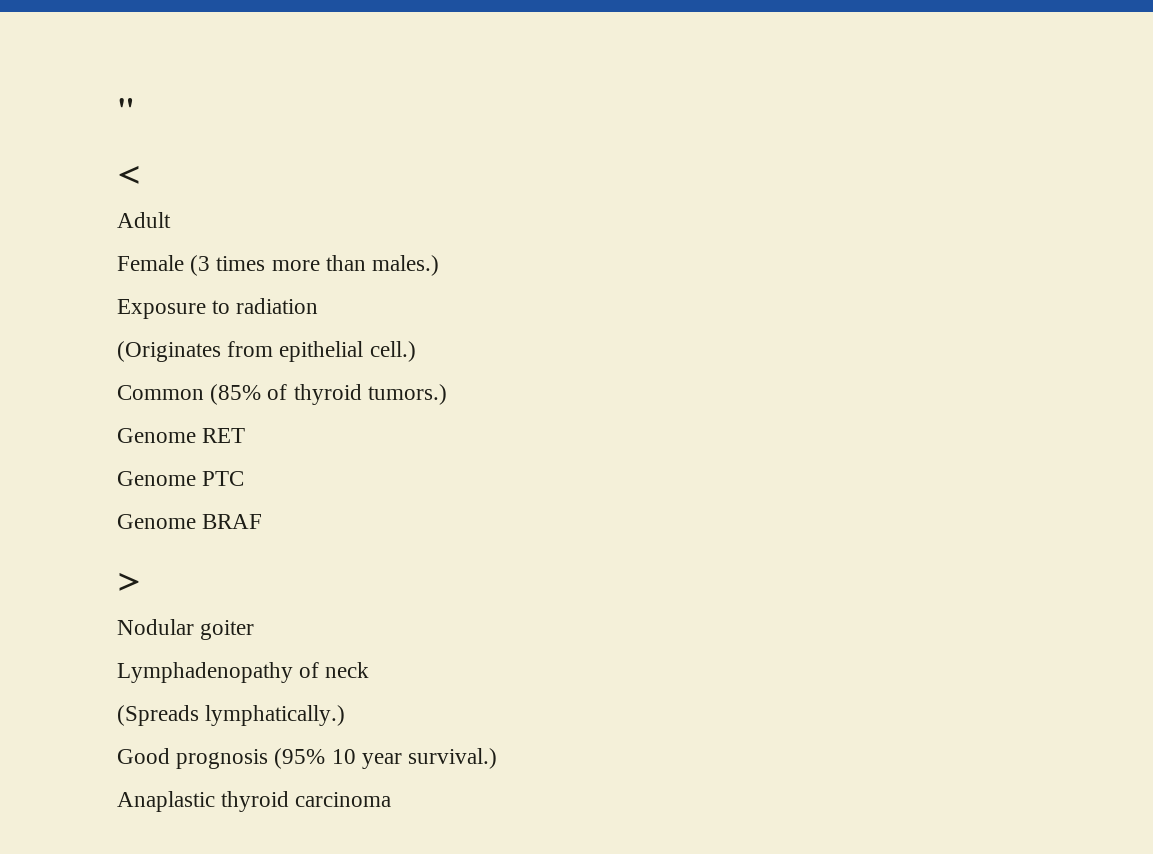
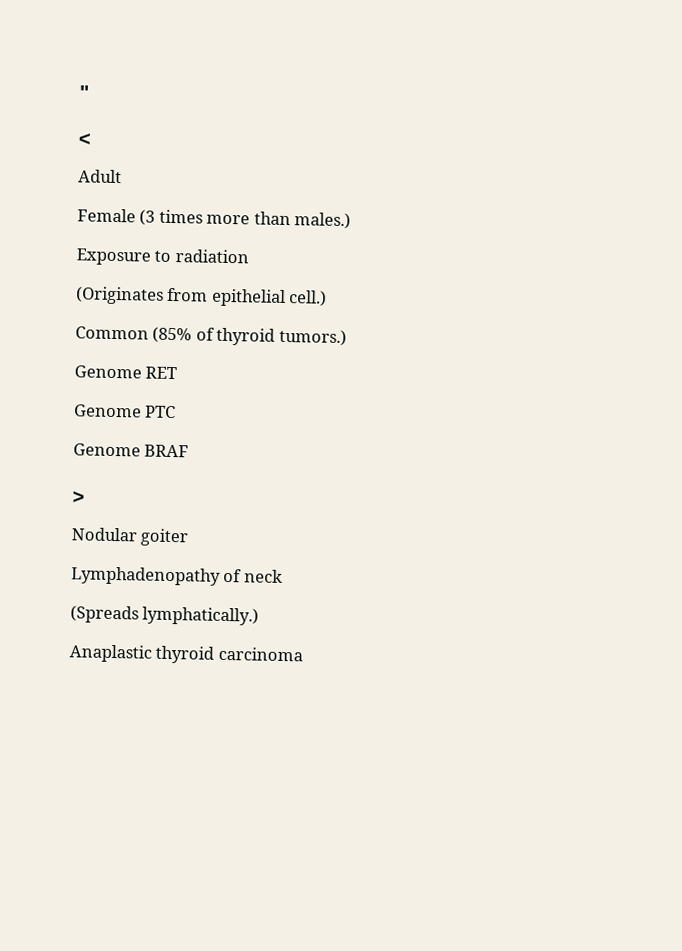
- Good prognosis (95% 10 year survival.)

